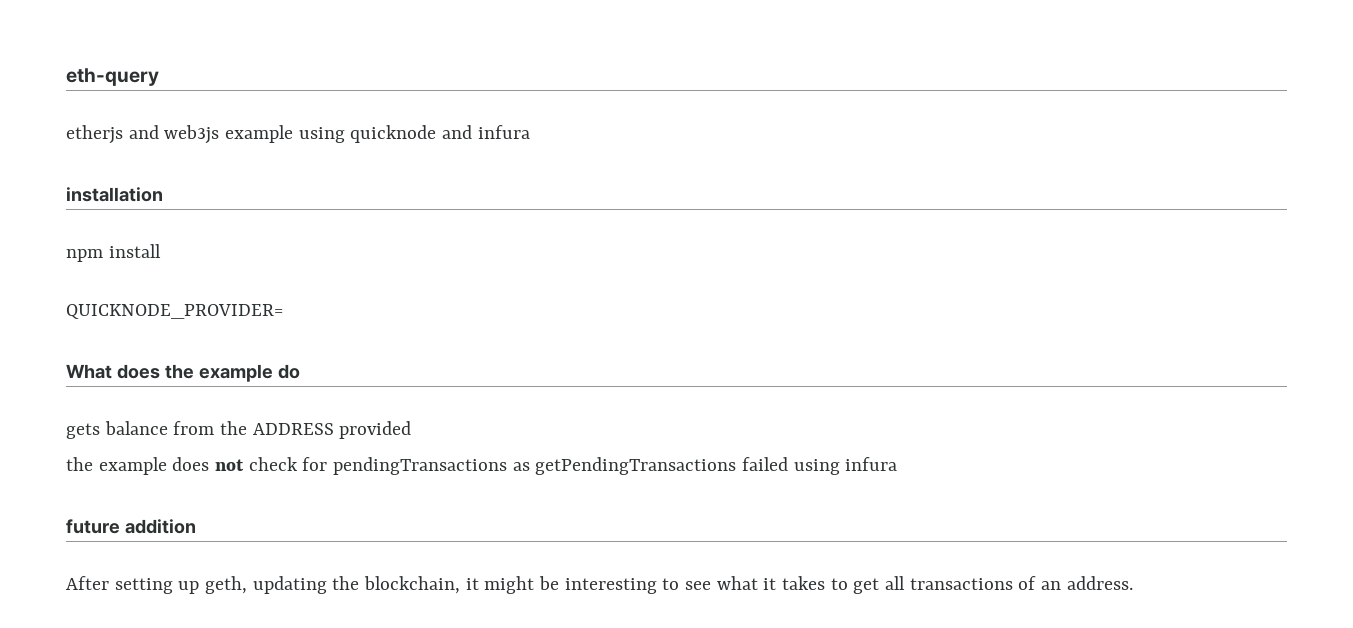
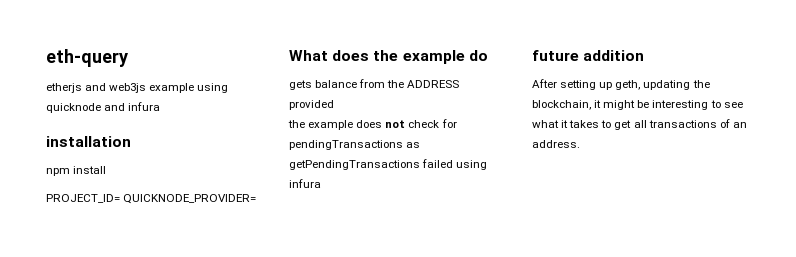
- QUICKNODE_PROVIDER=
+ PROJECT_ID= QUICKNODE_PROVIDER=

